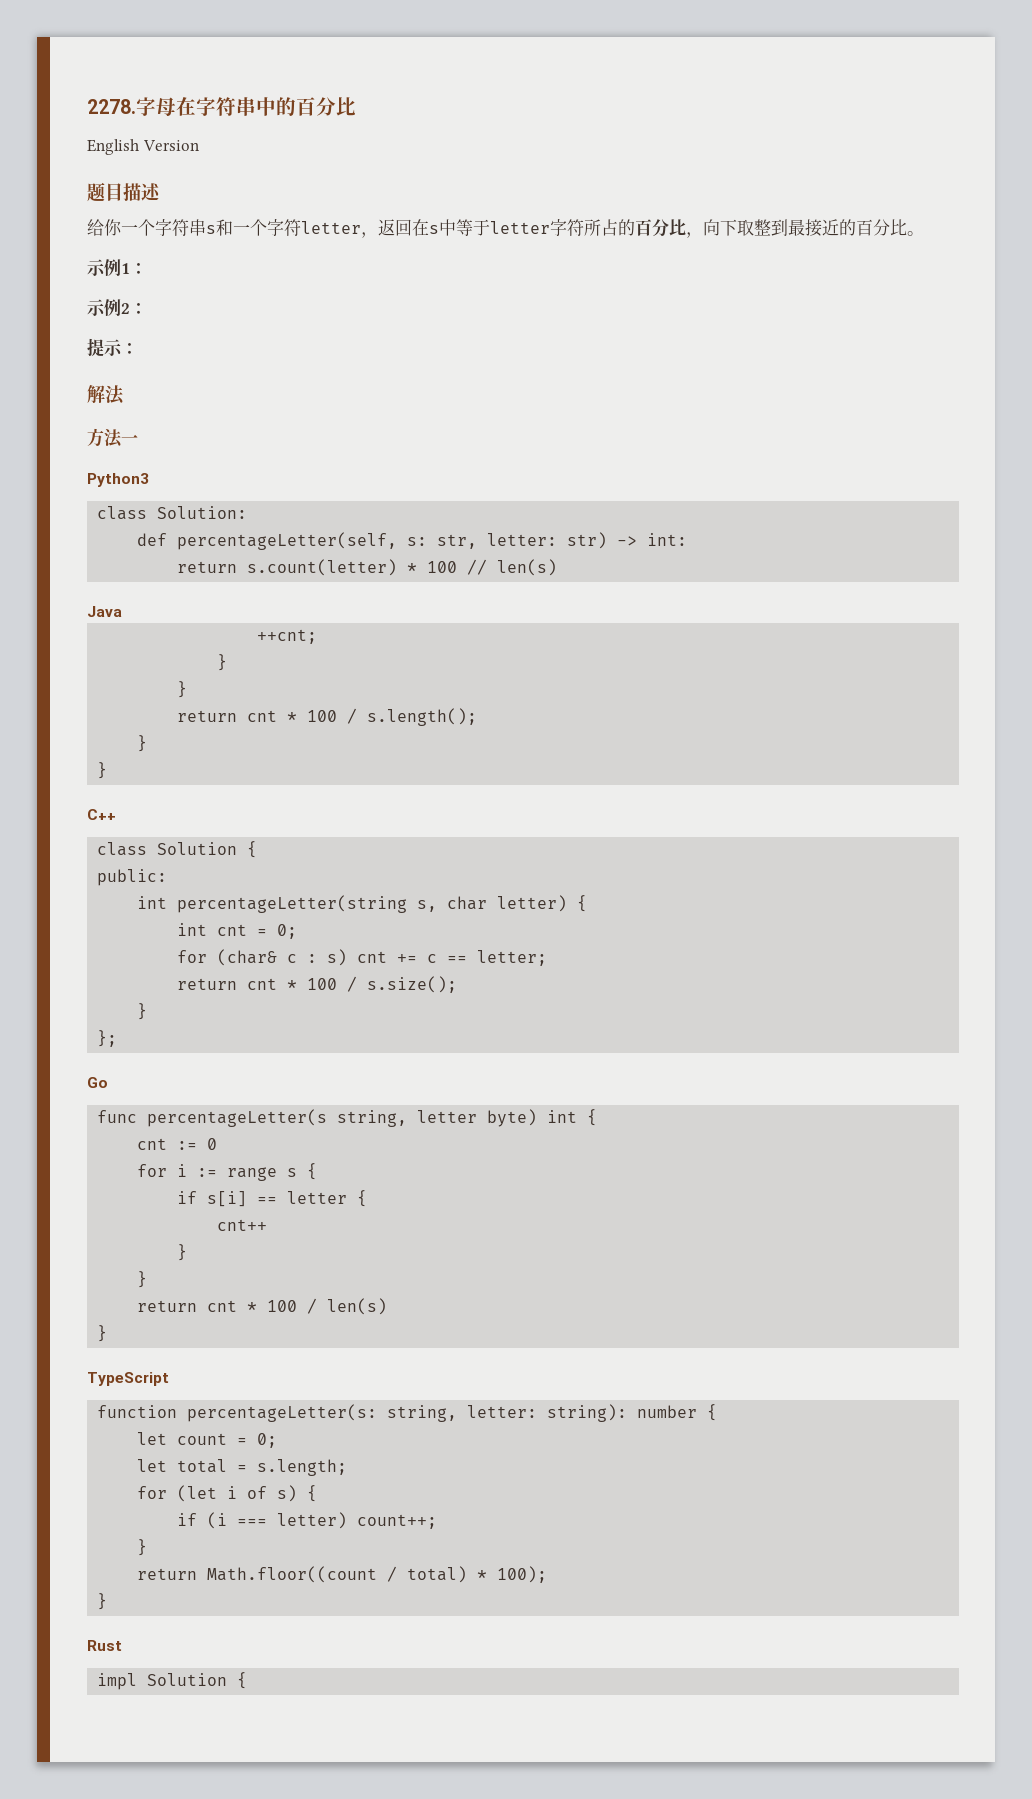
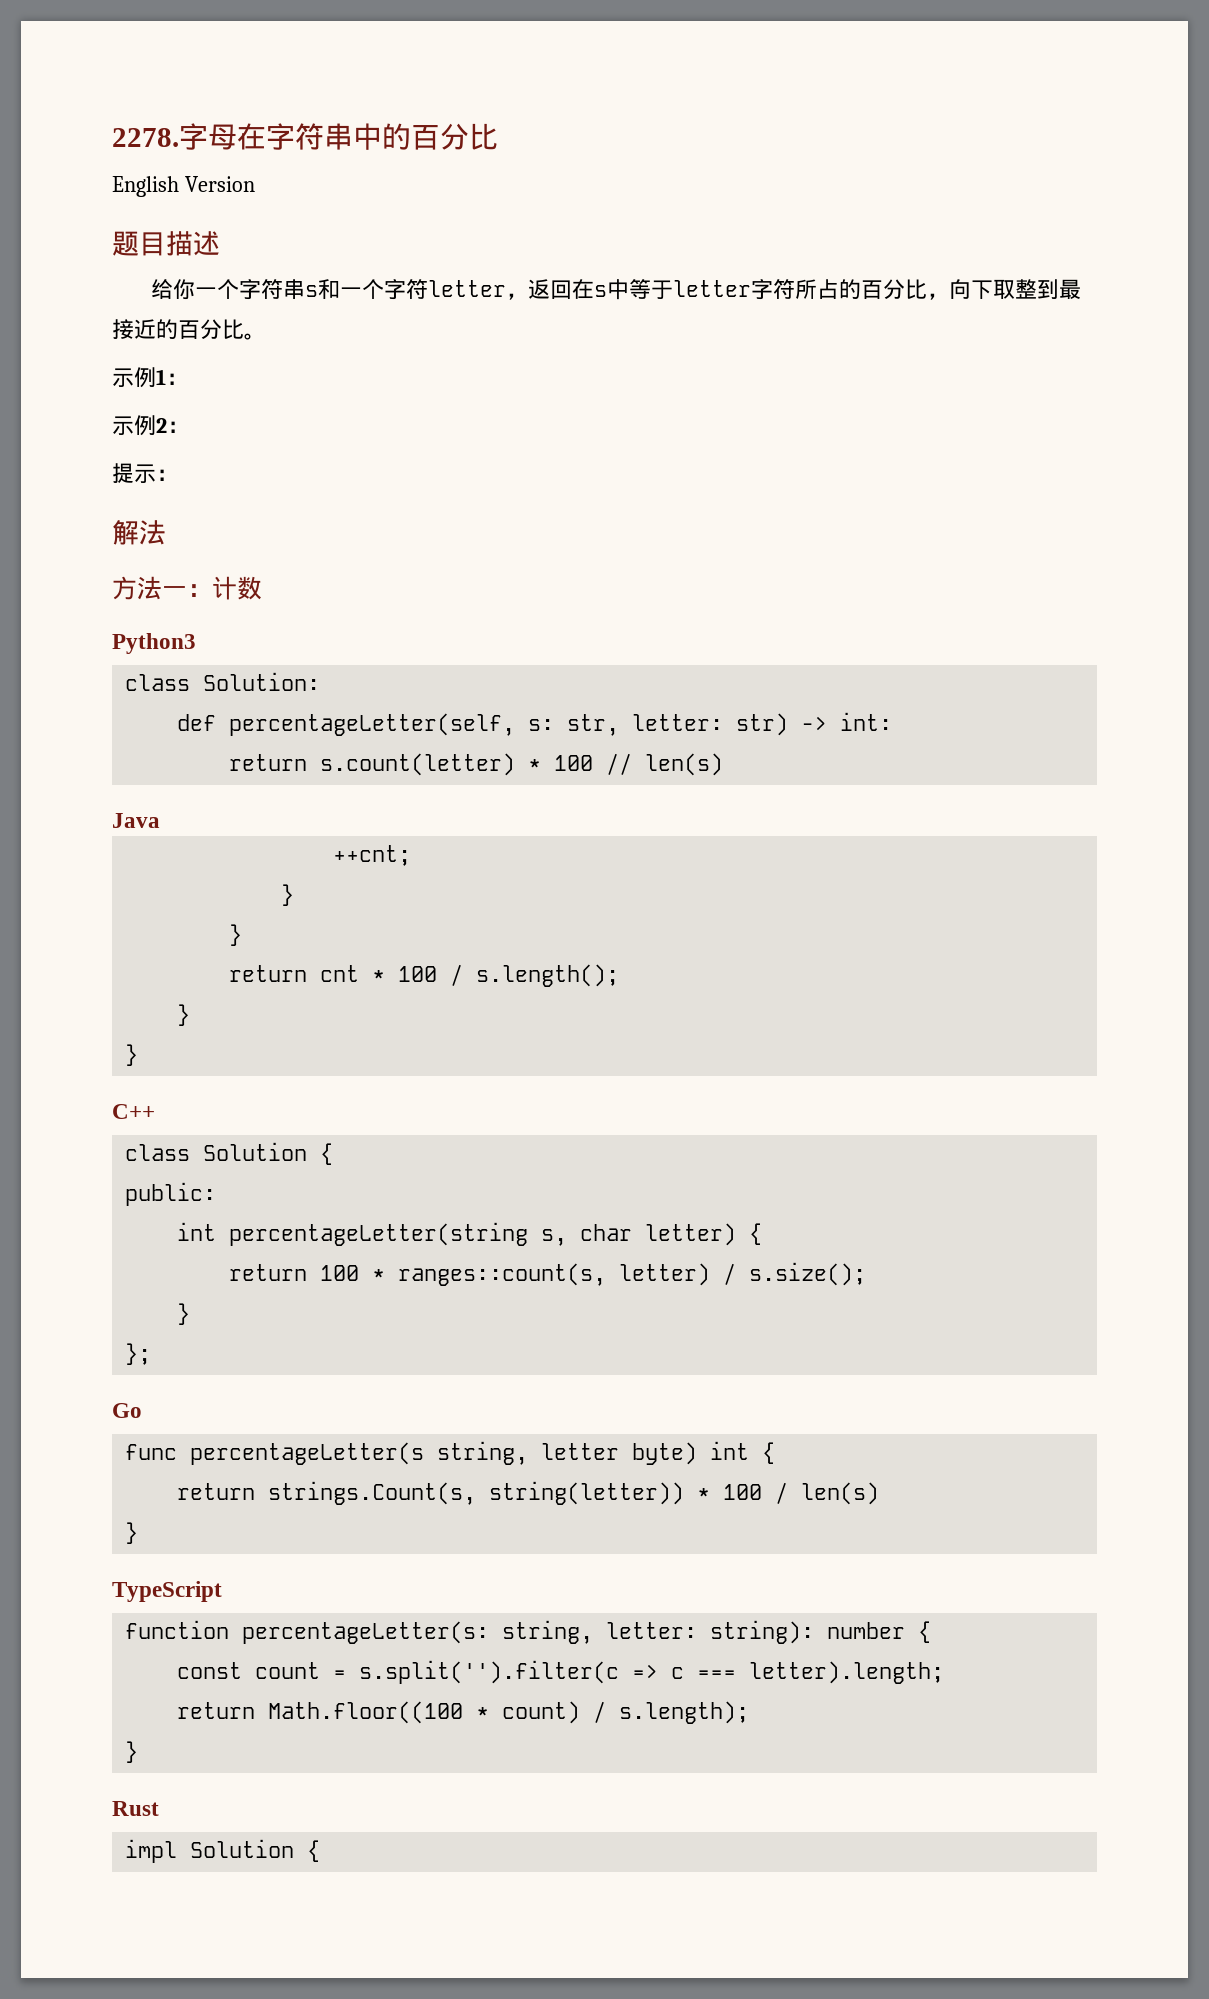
- 方法一
+ 方法一：计数
- int cnt = 0;
- for (char& c : s) cnt += c == letter;
- return cnt * 100 / s.size();
+ return 100 * ranges::count(s, letter) / s.size();
- cnt := 0
- for i := range s {
- if s[i] == letter {
- cnt++
- }
- }
- return cnt * 100 / len(s)
+ return strings.Count(s, string(letter)) * 100 / len(s)
- let count = 0;
- let total = s.length;
- for (let i of s) {
- if (i === letter) count++;
- }
- return Math.floor((count / total) * 100);
+ const count = s.split('').filter(c => c === letter).length;
+ return Math.floor((100 * count) / s.length);

